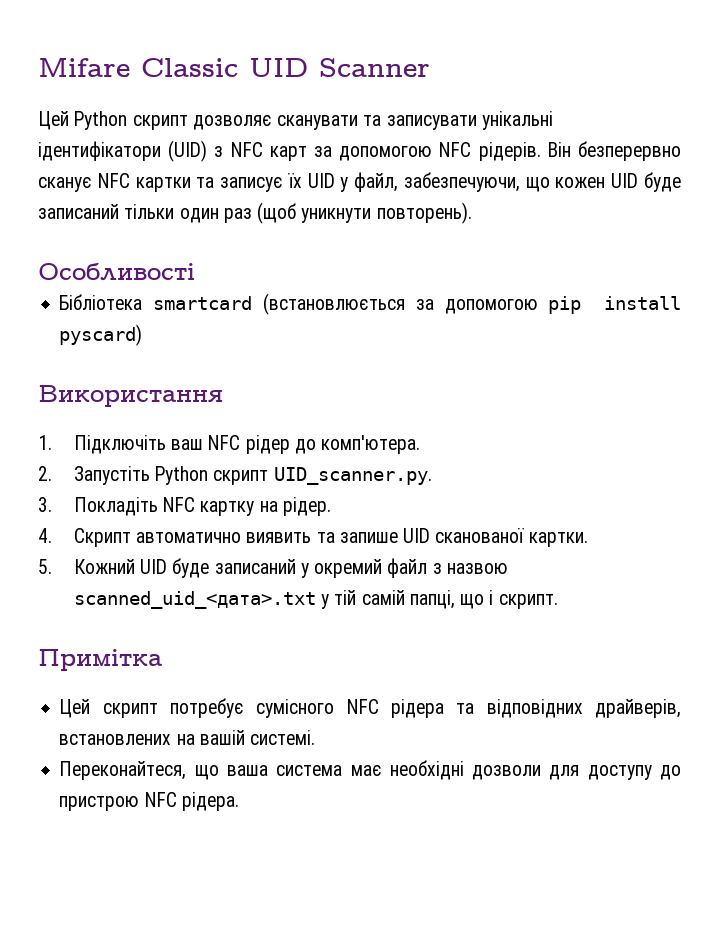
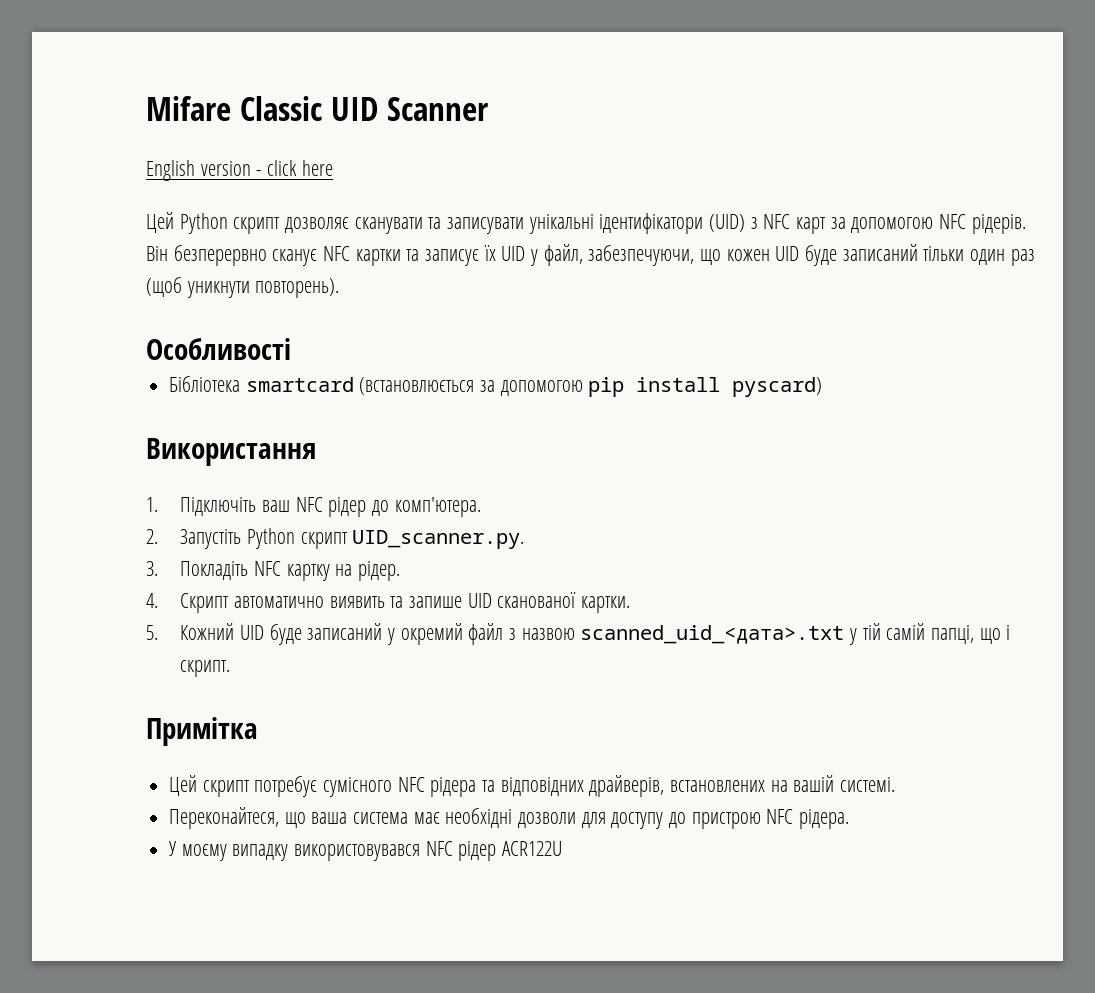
+ English version - click here
+ У моєму випадку використовувався NFC рідер ACR122U

